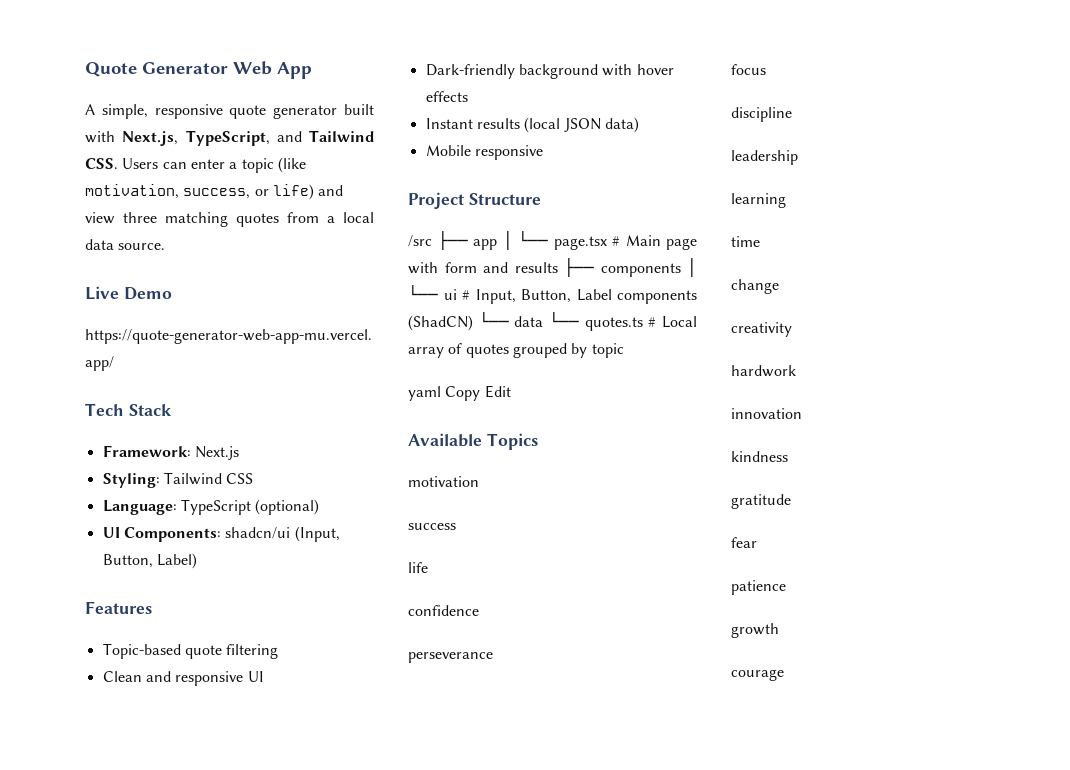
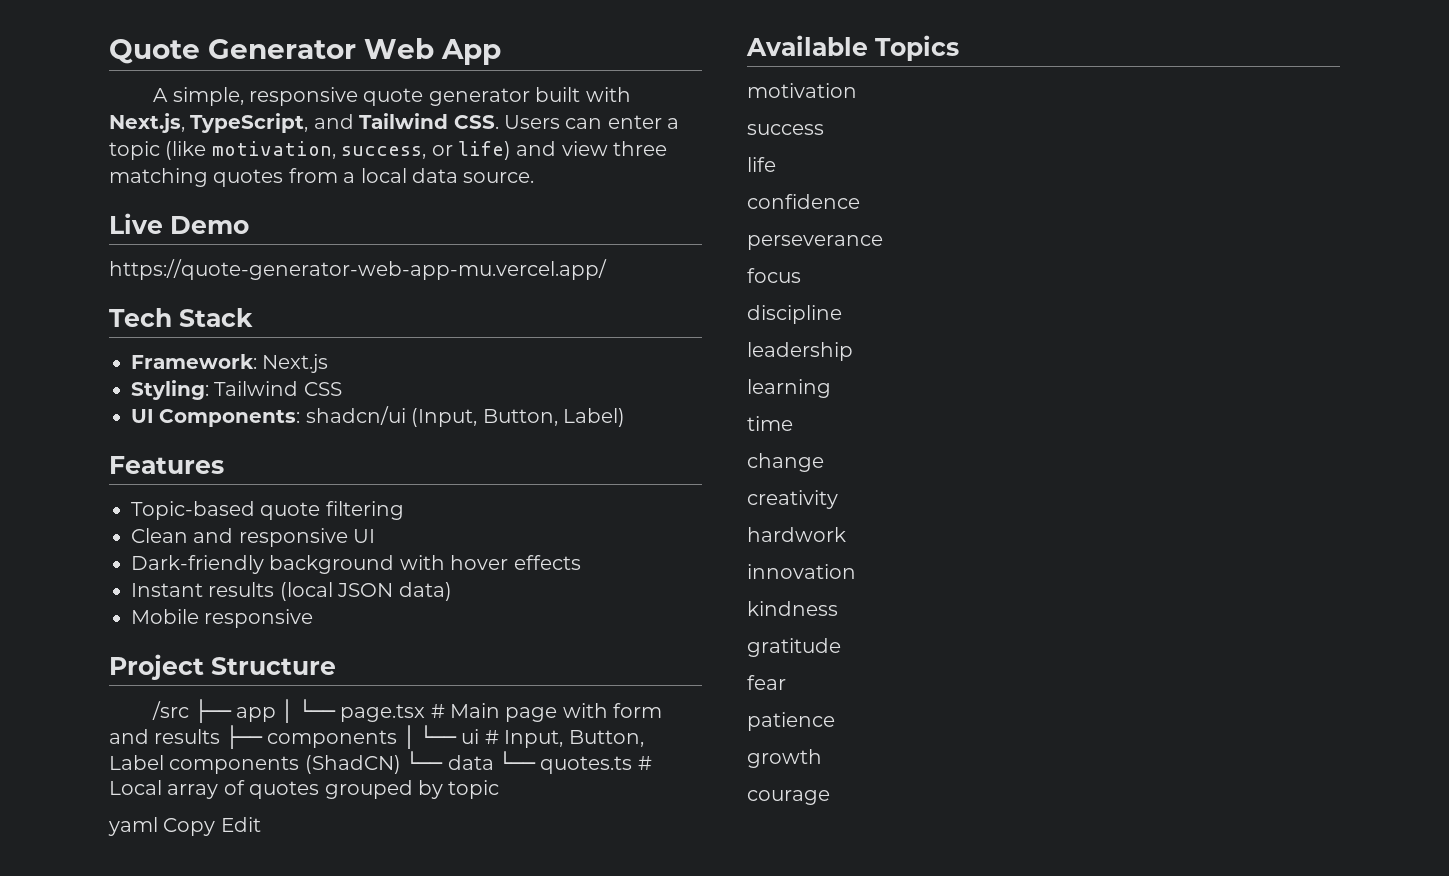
- Language: TypeScript (optional)

